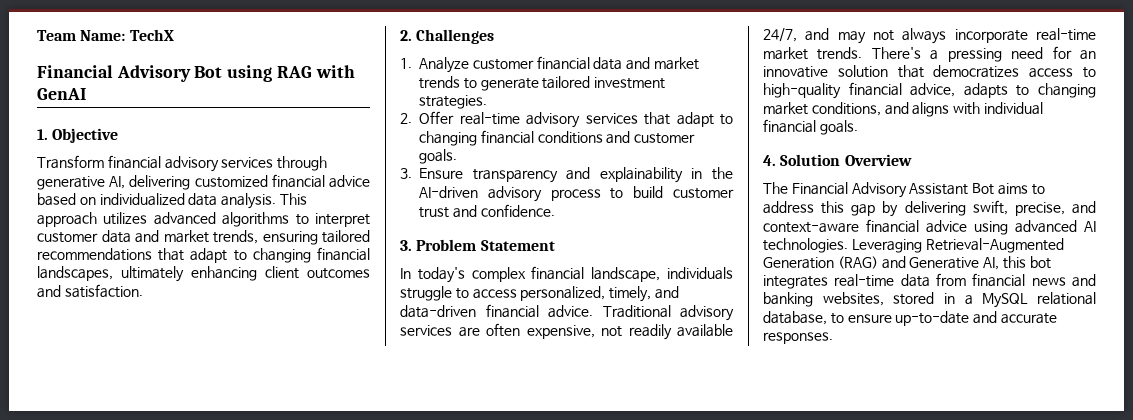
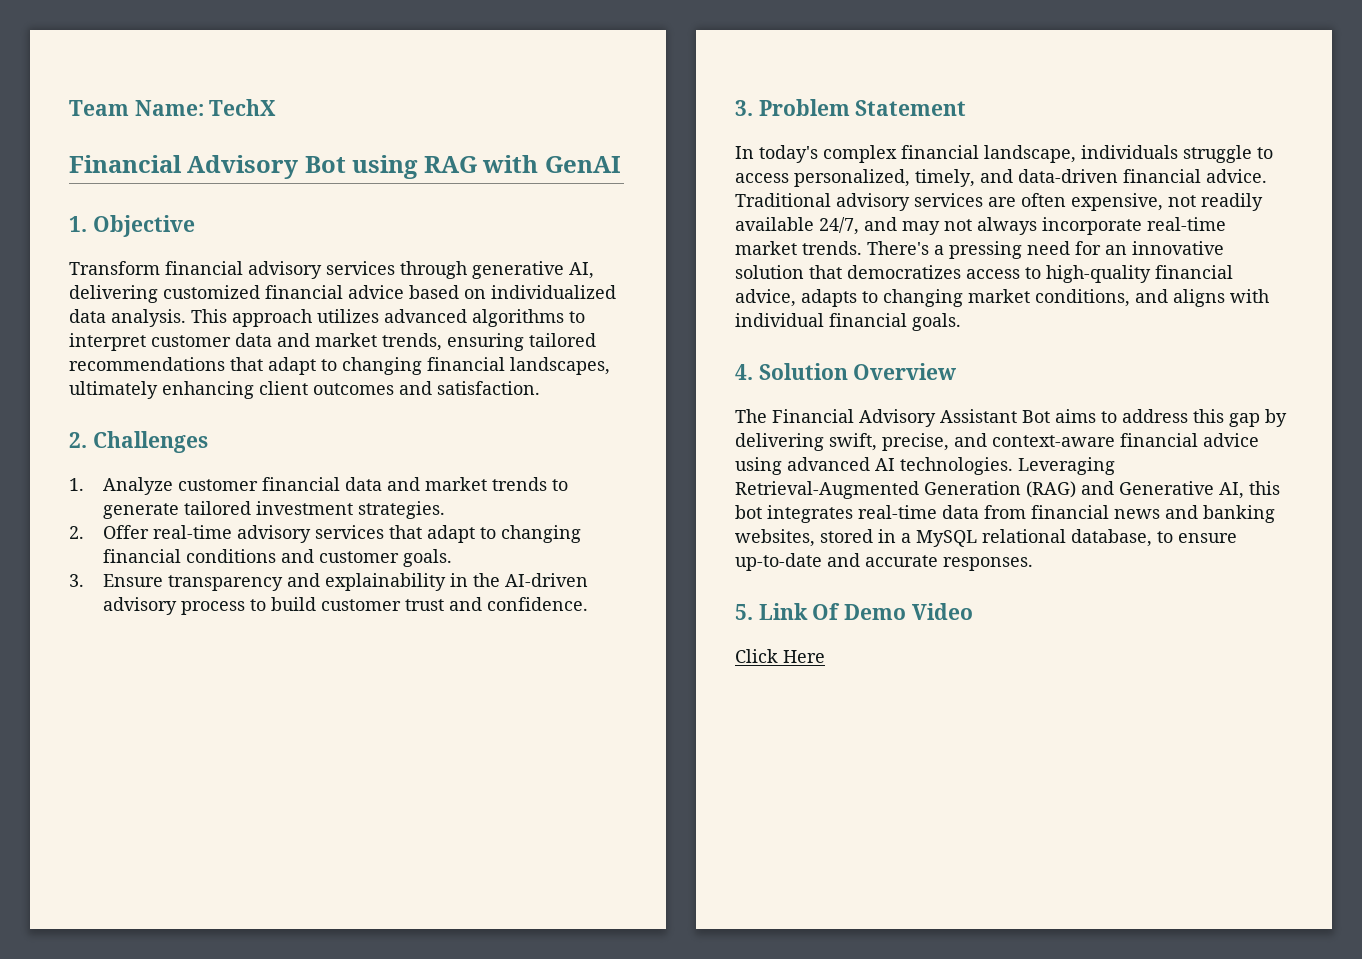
+ 5. Link Of Demo Video
+ Click Here

